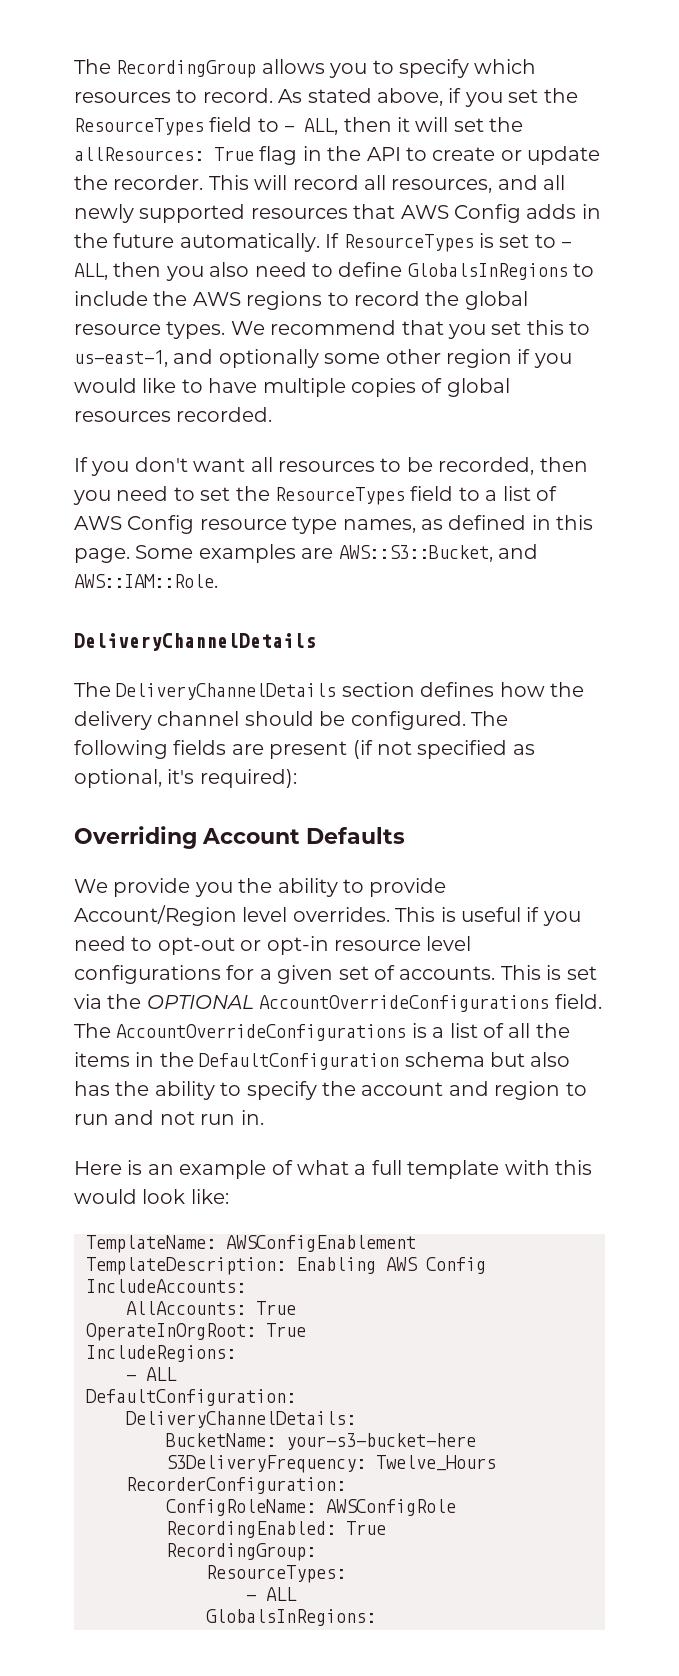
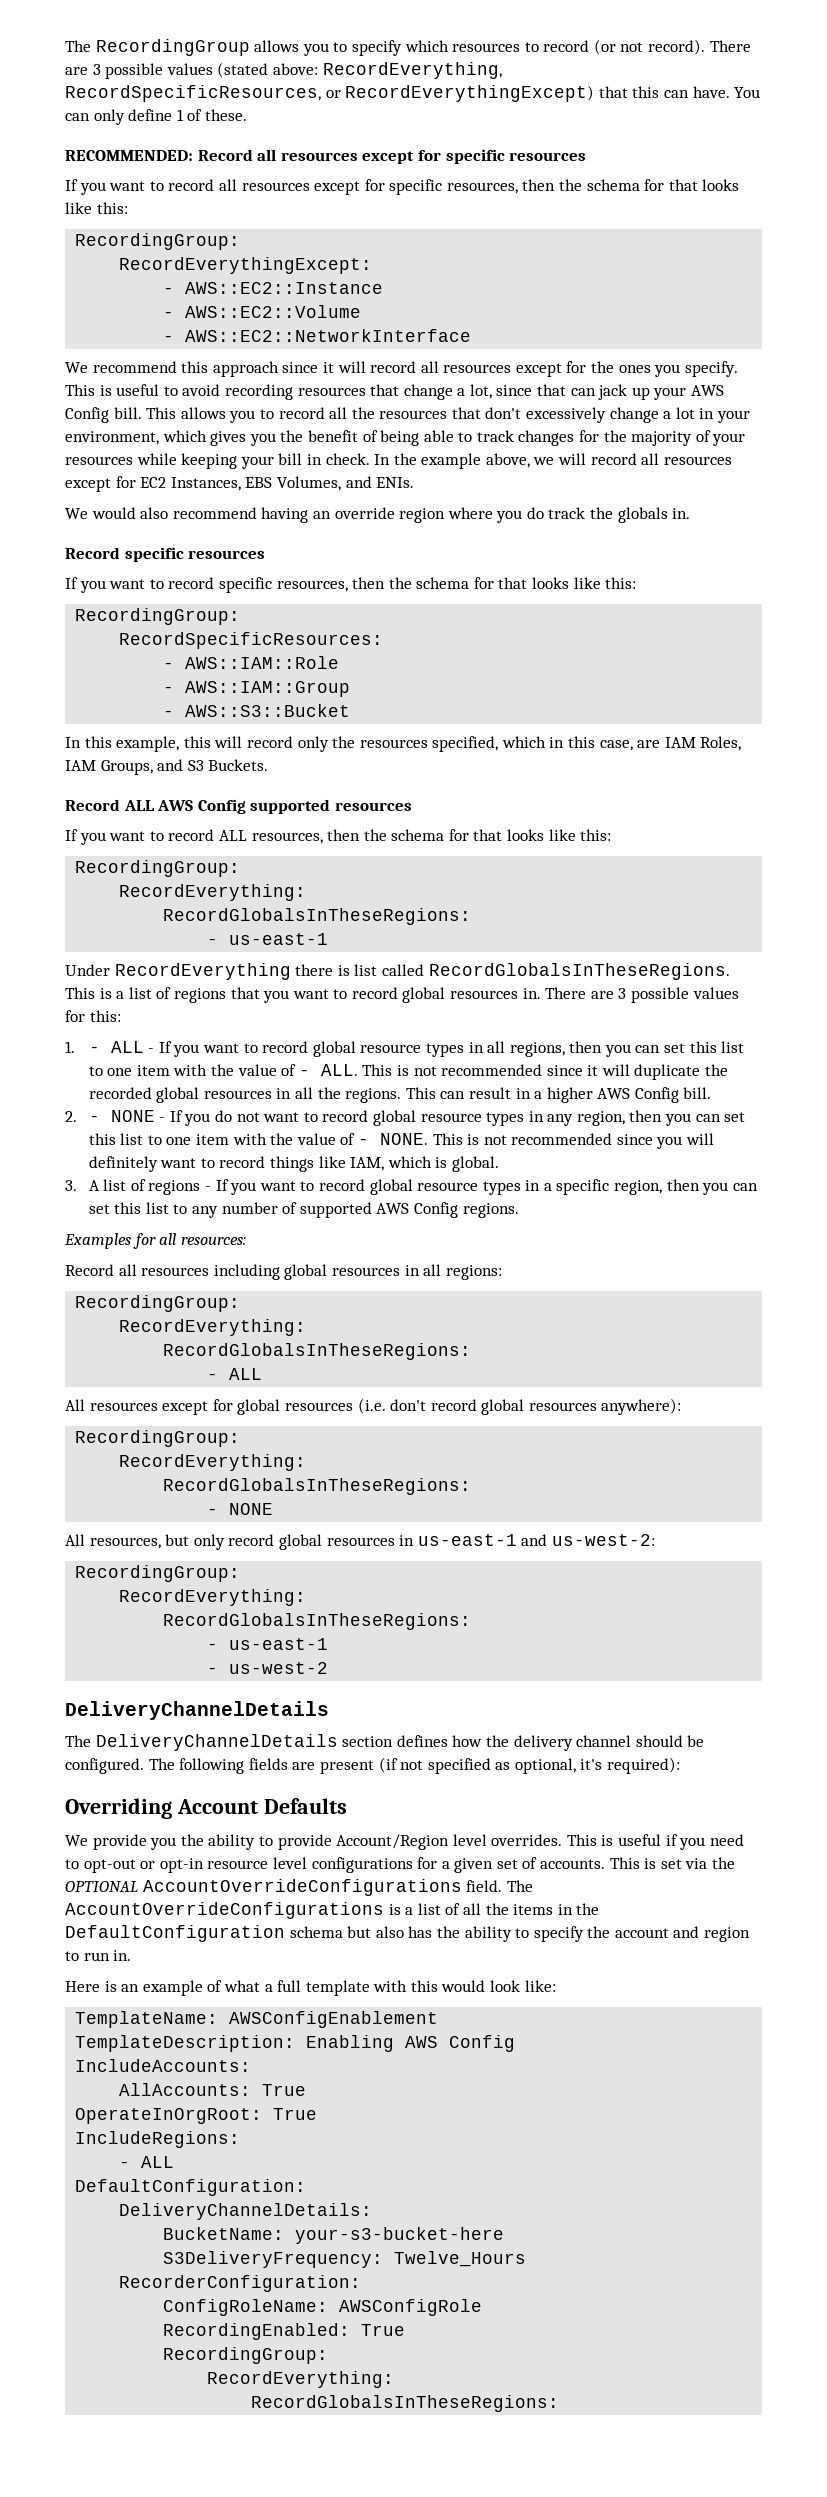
- The RecordingGroup allows you to specify which resources to record. As stated above, if you set the ResourceTypes field to - ALL, then it will set the allResources: True flag in the API to create or update the recorder. This will record all resources, and all newly supported resources that AWS Config adds in the future automatically. If ResourceTypes is set to - ALL, then you also need to define GlobalsInRegions to include the AWS regions to record the global resource types. We recommend that you set this to us-east-1, and optionally some other region if you would like to have multiple copies of global resources recorded.
- If you don't want all resources to be recorded, then you need to set the ResourceTypes field to a list of AWS Config resource type names, as defined in this page. Some examples are AWS::S3::Bucket, and AWS::IAM::Role.
+ The RecordingGroup allows you to specify which resources to record (or not record). There are 3 possible values (stated above: RecordEverything, RecordSpecificResources, or RecordEverythingExcept) that this can have. You can only define 1 of these.
+ RECOMMENDED: Record all resources except for specific resources
+ If you want to record all resources except for specific resources, then the schema for that looks like this:
+ RecordingGroup:
+ RecordEverythingExcept:
+ - AWS::EC2::Instance
+ - AWS::EC2::Volume
+ - AWS::EC2::NetworkInterface
+ We recommend this approach since it will record all resources except for the ones you specify. This is useful to avoid recording resources that change a lot, since that can jack up your AWS Config bill. This allows you to record all the resources that don't excessively change a lot in your environment, which gives you the benefit of being able to track changes for the majority of your resources while keeping your bill in check. In the example above, we will record all resources except for EC2 Instances, EBS Volumes, and ENIs.
+ We would also recommend having an override region where you do track the globals in.
+ Record specific resources
+ If you want to record specific resources, then the schema for that looks like this:
+ RecordingGroup:
+ RecordSpecificResources:
+ - AWS::IAM::Role
+ - AWS::IAM::Group
+ - AWS::S3::Bucket
+ In this example, this will record only the resources specified, which in this case, are IAM Roles, IAM Groups, and S3 Buckets.
+ Record ALL AWS Config supported resources
+ If you want to record ALL resources, then the schema for that looks like this:
+ RecordingGroup:
+ RecordEverything:
+ RecordGlobalsInTheseRegions:
+ - us-east-1
+ Under RecordEverything there is list called RecordGlobalsInTheseRegions. This is a list of regions that you want to record global resources in. There are 3 possible values for this:
+ 1. - ALL - If you want to record global resource types in all regions, then you can set this list to one item with the value of - ALL. This is not recommended since it will duplicate the recorded global resources in all the regions. This can result in a higher AWS Config bill.
+ 2. - NONE - If you do not want to record global resource types in any region, then you can set this list to one item with the value of - NONE. This is not recommended since you will definitely want to record things like IAM, which is global.
+ 3. A list of regions - If you want to record global resource types in a specific region, then you can set this list to any number of supported AWS Config regions.
+ Examples for all resources:
+ Record all resources including global resources in all regions:
+ RecordingGroup:
+ RecordEverything:
+ RecordGlobalsInTheseRegions:
+ - ALL
+ All resources except for global resources (i.e. don't record global resources anywhere):
+ RecordingGroup:
+ RecordEverything:
+ RecordGlobalsInTheseRegions:
+ - NONE
+ All resources, but only record global resources in us-east-1 and us-west-2:
+ RecordingGroup:
+ RecordEverything:
+ RecordGlobalsInTheseRegions:
+ - us-east-1
+ - us-west-2
- The AccountOverrideConfigurations is a list of all the items in the DefaultConfiguration schema but also has the ability to specify the account and region to run and not run in.
+ The AccountOverrideConfigurations is a list of all the items in the DefaultConfiguration schema but also has the ability to specify the account and region to run in.
  RecordingEnabled: True
  RecordingGroup:
- ResourceTypes:
- - ALL
- GlobalsInRegions:
+ RecordEverything:
+ RecordGlobalsInTheseRegions:

